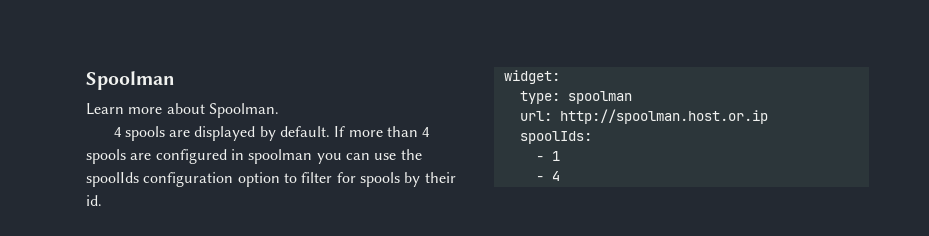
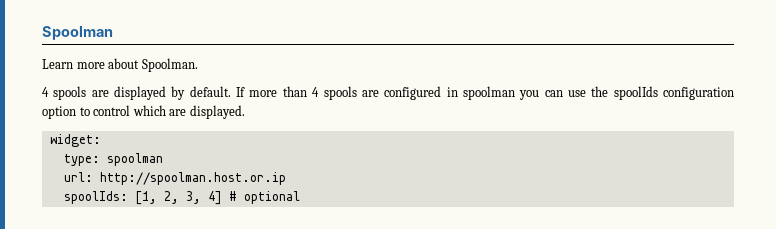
- If more than 4 spools are configured in spoolman you can use the spoolIds configuration option to filter for spools by their id.
+ If more than 4 spools are configured in spoolman you can use the spoolIds configuration option to control which are displayed.
- spoolIds:
- - 1
- - 4
+ spoolIds: [1, 2, 3, 4] # optional

